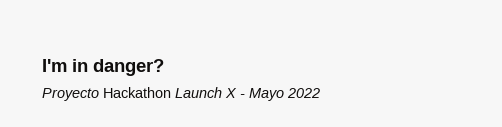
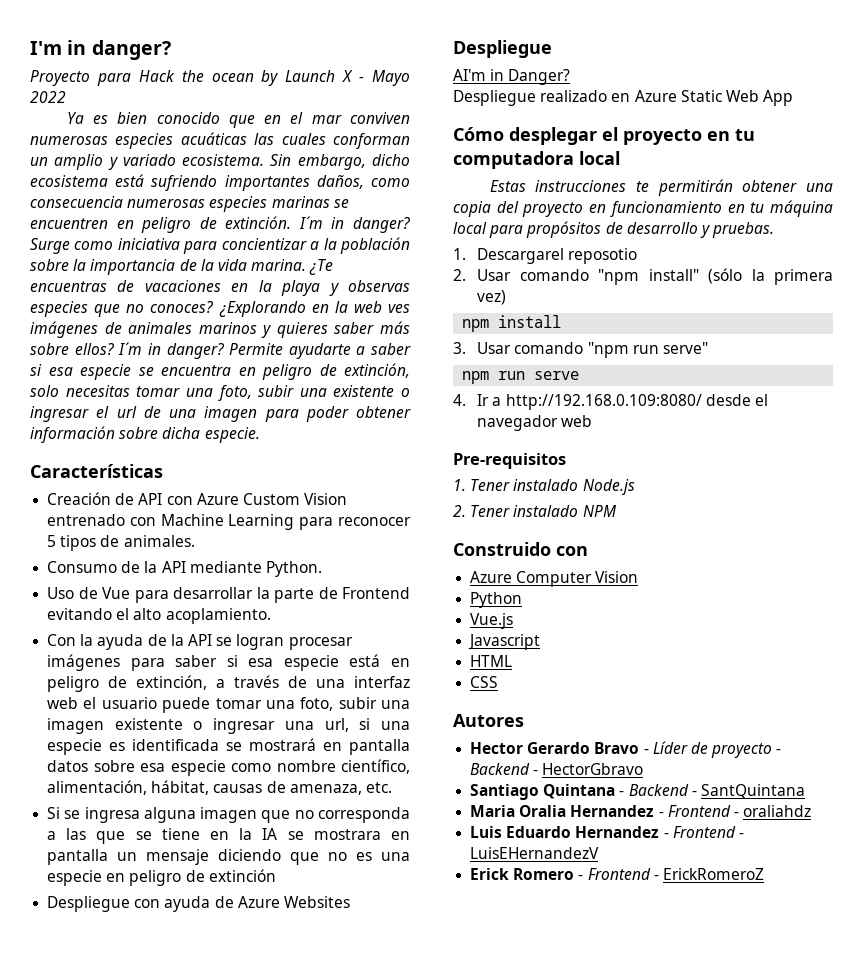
- Proyecto Hackathon Launch X - Mayo 2022
+ Proyecto para Hack the ocean by Launch X - Mayo 2022
+ Ya es bien conocido que en el mar conviven numerosas especies acuáticas las cuales conforman un amplio y variado ecosistema. Sin embargo, dicho ecosistema está sufriendo importantes daños, como consecuencia numerosas especies marinas se encuentren en peligro de extinción. I´m in danger? Surge como iniciativa para concientizar a la población sobre la importancia de la vida marina. ¿Te encuentras de vacaciones en la playa y observas especies que no conoces? ¿Explorando en la web ves imágenes de animales marinos y quieres saber más sobre ellos? I´m in danger? Permite ayudarte a saber si esa especie se encuentra en peligro de extinción, solo necesitas tomar una foto, subir una existente o ingresar el url de una imagen para poder obtener información sobre dicha especie.
+ Características
+ Creación de API con Azure Custom Vision entrenado con Machine Learning para reconocer 5 tipos de animales.
+ Consumo de la API mediante Python.
+ Uso de Vue para desarrollar la parte de Frontend evitando el alto acoplamiento.
+ Con la ayuda de la API se logran procesar imágenes para saber si esa especie está en peligro de extinción, a través de una interfaz web el usuario puede tomar una foto, subir una imagen existente o ingresar una url, si una especie es identificada se mostrará en pantalla datos sobre esa especie como nombre científico, alimentación, hábitat, causas de amenaza, etc.
+ Si se ingresa alguna imagen que no corresponda a las que se tiene en la IA se mostrara en pantalla un mensaje diciendo que no es una especie en peligro de extinción
+ Despliegue con ayuda de Azure Websites
+ Despliegue
+ AI'm in Danger?
+ Despliegue realizado en Azure Static Web App
+ Cómo desplegar el proyecto en tu computadora local
+ Estas instrucciones te permitirán obtener una copia del proyecto en funcionamiento en tu máquina local para propósitos de desarrollo y pruebas.
+ 1. Descargarel reposotio
+ 2. Usar comando "npm install" (sólo la primera vez)
+ npm install
+ 3. Usar comando "npm run serve"
+ npm run serve
+ 4. Ir a http://192.168.0.109:8080/ desde el navegador web
+ Pre-requisitos
+ 1. Tener instalado Node.js
+ 2. Tener instalado NPM
+ Construido con
+ Azure Computer Vision
+ Python
+ Vue.js
+ Javascript
+ HTML
+ CSS
+ Autores
+ Hector Gerardo Bravo - Líder de proyecto - Backend - HectorGbravo
+ Santiago Quintana - Backend - SantQuintana
+ Maria Oralia Hernandez - Frontend - oraliahdz
+ Luis Eduardo Hernandez - Frontend - LuisEHernandezV
+ Erick Romero - Frontend - ErickRomeroZ

